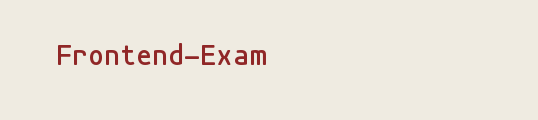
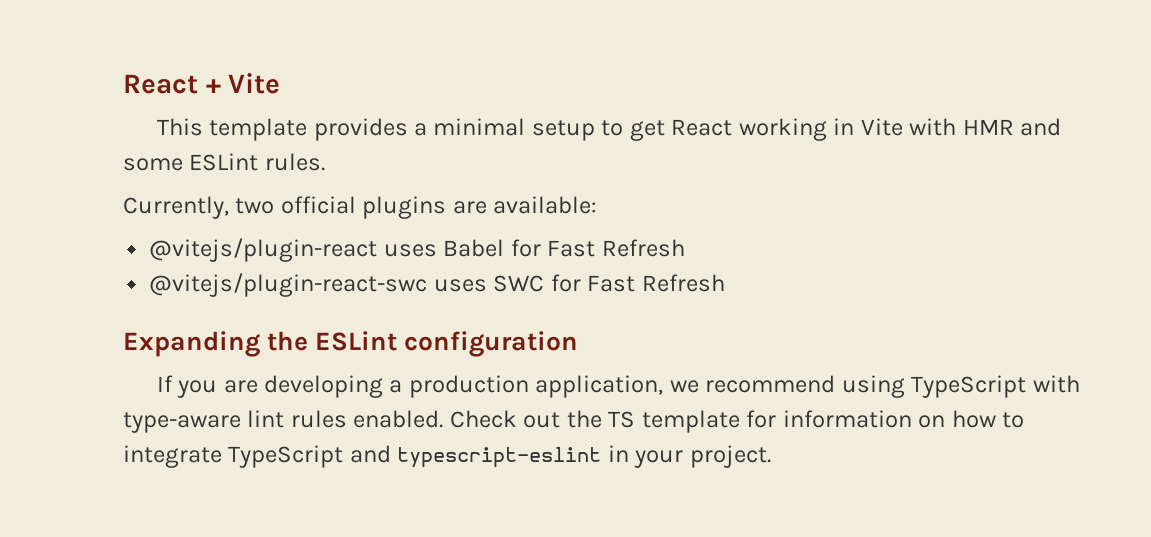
- Frontend-Exam
+ React + Vite
+ This template provides a minimal setup to get React working in Vite with HMR and some ESLint rules.
+ Currently, two official plugins are available:
+ @vitejs/plugin-react uses Babel for Fast Refresh
+ @vitejs/plugin-react-swc uses SWC for Fast Refresh
+ Expanding the ESLint configuration
+ If you are developing a production application, we recommend using TypeScript with type-aware lint rules enabled. Check out the TS template for information on how to integrate TypeScript and typescript-eslint in your project.

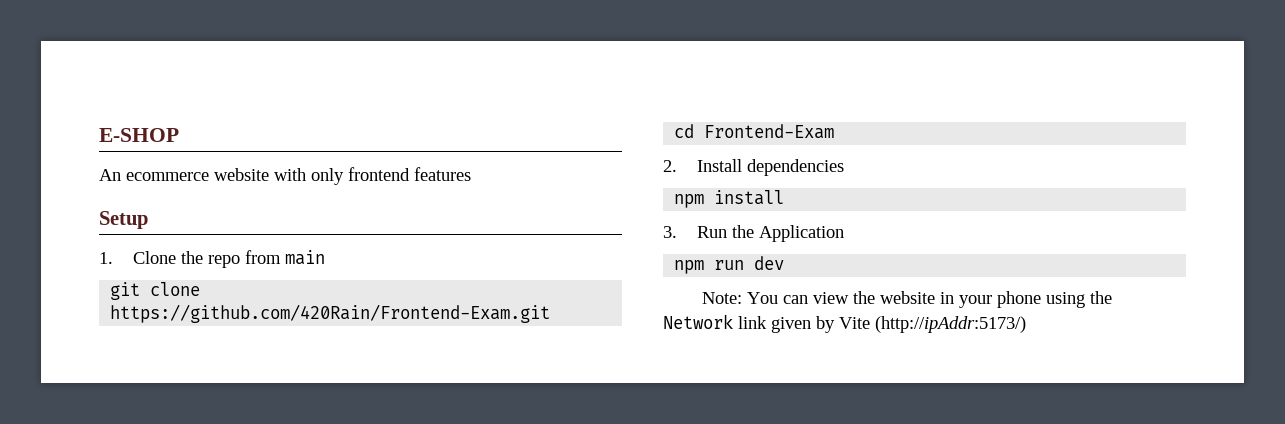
- React + Vite
- This template provides a minimal setup to get React working in Vite with HMR and some ESLint rules.
- Currently, two official plugins are available:
- @vitejs/plugin-react uses Babel for Fast Refresh
- @vitejs/plugin-react-swc uses SWC for Fast Refresh
- Expanding the ESLint configuration
- If you are developing a production application, we recommend using TypeScript with type-aware lint rules enabled. Check out the TS template for information on how to integrate TypeScript and typescript-eslint in your project.
+ E-SHOP
+ An ecommerce website with only frontend features
+ Setup
+ 1. Clone the repo from main
+ git clone https://github.com/420Rain/Frontend-Exam.git
+ cd Frontend-Exam
+ 2. Install dependencies
+ npm install
+ 3. Run the Application
+ npm run dev
+ Note: You can view the website in your phone using the Network link given by Vite (http://ipAddr:5173/)

